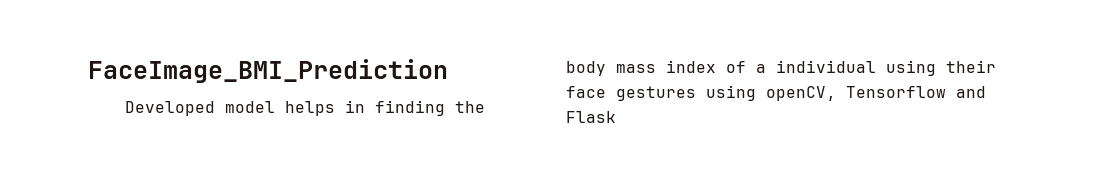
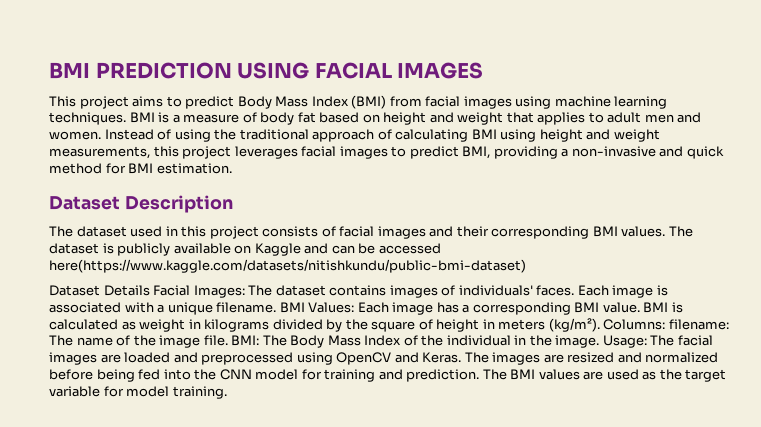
- FaceImage_BMI_Prediction
- Developed model helps in finding the body mass index of a individual using their face gestures using openCV, Tensorflow and Flask
+ BMI PREDICTION USING FACIAL IMAGES
+ This project aims to predict Body Mass Index (BMI) from facial images using machine learning techniques. BMI is a measure of body fat based on height and weight that applies to adult men and women. Instead of using the traditional approach of calculating BMI using height and weight measurements, this project leverages facial images to predict BMI, providing a non-invasive and quick method for BMI estimation.
+ Dataset Description
+ The dataset used in this project consists of facial images and their corresponding BMI values. The dataset is publicly available on Kaggle and can be accessed here(https://www.kaggle.com/datasets/nitishkundu/public-bmi-dataset)
+ Dataset Details Facial Images: The dataset contains images of individuals' faces. Each image is associated with a unique filename. BMI Values: Each image has a corresponding BMI value. BMI is calculated as weight in kilograms divided by the square of height in meters (kg/m²). Columns: filename: The name of the image file. BMI: The Body Mass Index of the individual in the image. Usage: The facial images are loaded and preprocessed using OpenCV and Keras. The images are resized and normalized before being fed into the CNN model for training and prediction. The BMI values are used as the target variable for model training.

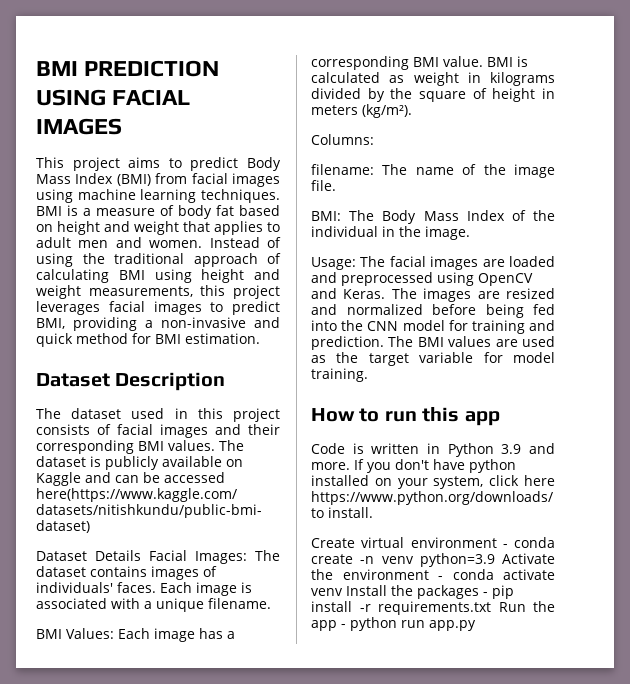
- Each image is associated with a unique filename. BMI Values: Each image has a corresponding BMI value.
+ Each image is associated with a unique filename.
+ BMI Values: Each image has a corresponding BMI value.
- BMI is calculated as weight in kilograms divided by the square of height in meters (kg/m²). Columns: filename: The name of the image file. BMI: The Body Mass Index of the individual in the image. Usage: The facial images are loaded and preprocessed using OpenCV and Keras.
+ BMI is calculated as weight in kilograms divided by the square of height in meters (kg/m²).
+ Columns:
+ filename: The name of the image file.
+ BMI: The Body Mass Index of the individual in the image.
+ Usage: The facial images are loaded and preprocessed using OpenCV and Keras.
+ How to run this app
+ Code is written in Python 3.9 and more. If you don't have python installed on your system, click here https://www.python.org/downloads/ to install.
+ Create virtual environment - conda create -n venv python=3.9 Activate the environment - conda activate venv Install the packages - pip install -r requirements.txt Run the app - python run app.py

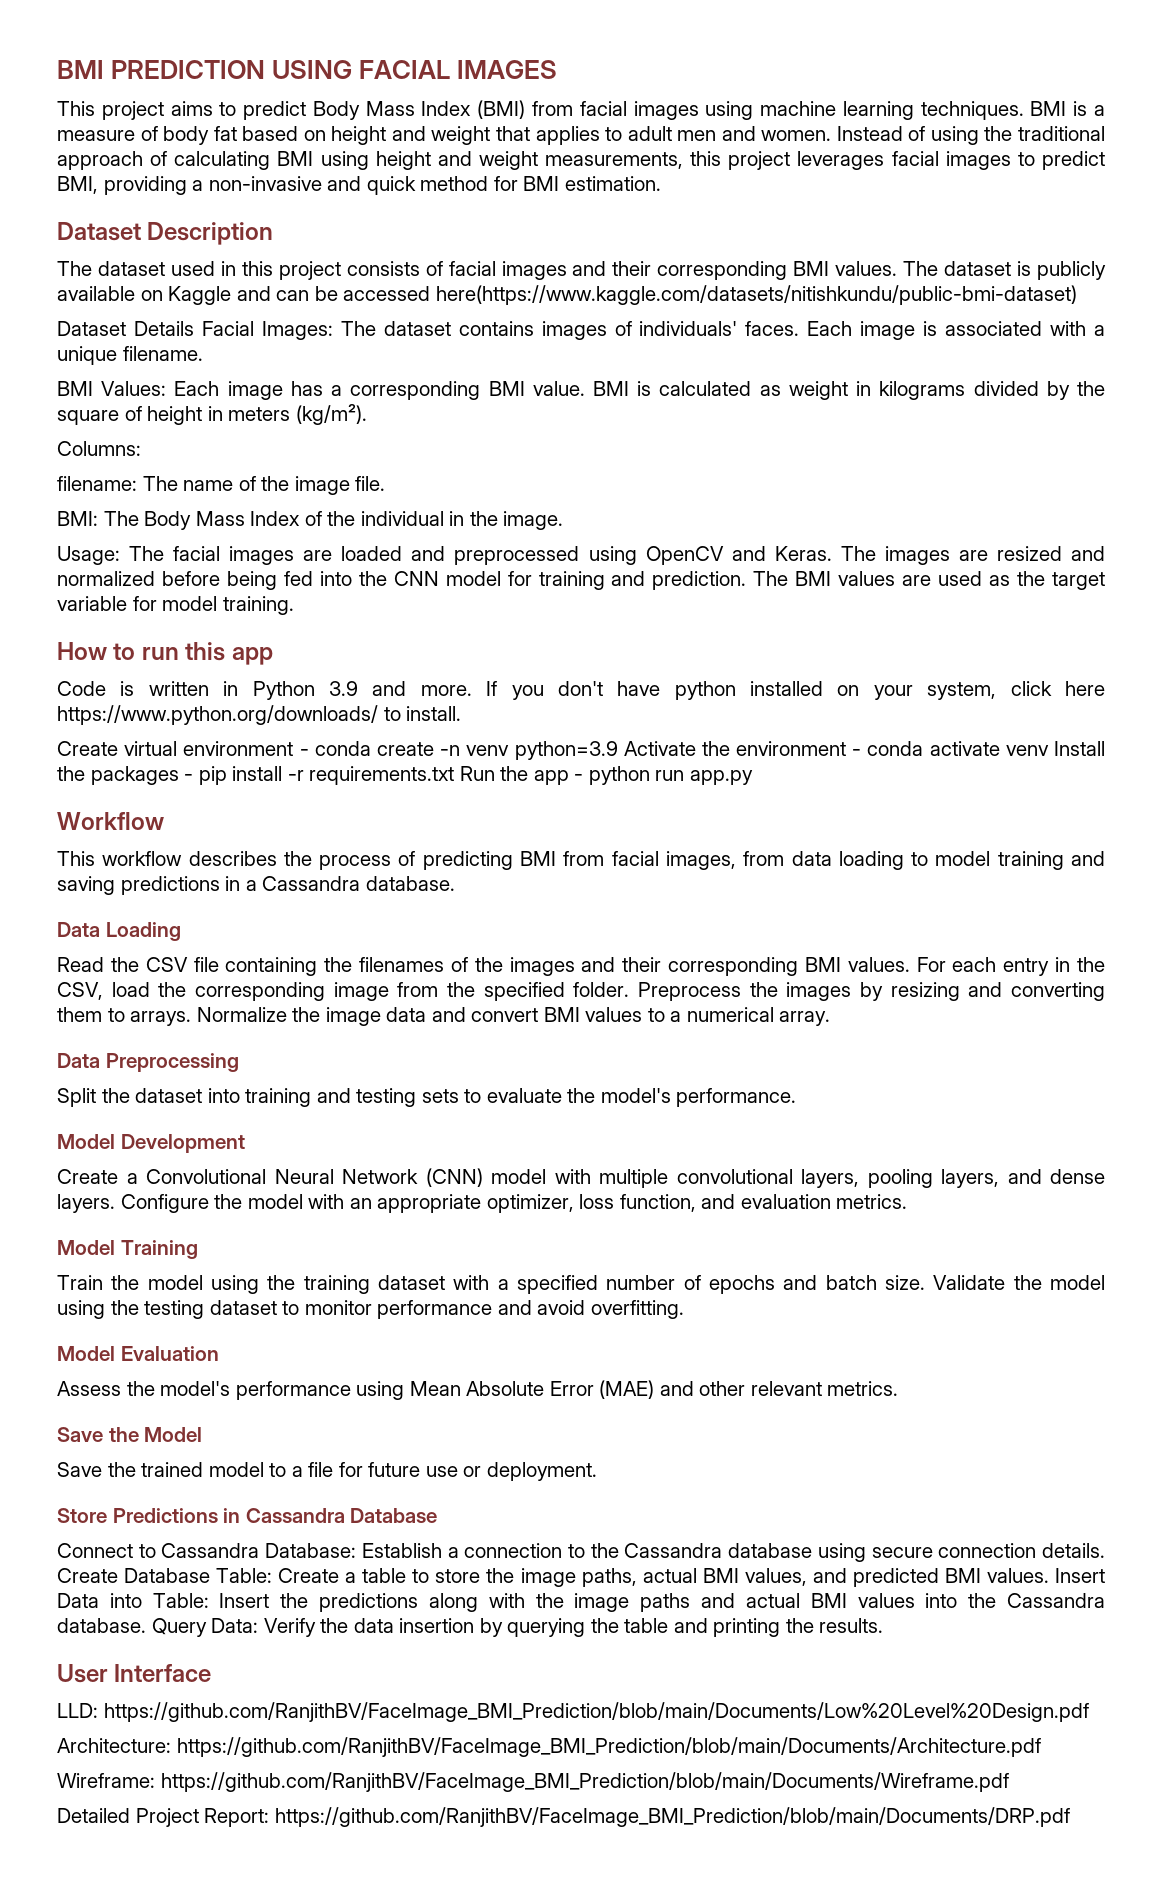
+ Workflow
+ This workflow describes the process of predicting BMI from facial images, from data loading to model training and saving predictions in a Cassandra database.
+ Data Loading
+ Read the CSV file containing the filenames of the images and their corresponding BMI values. For each entry in the CSV, load the corresponding image from the specified folder. Preprocess the images by resizing and converting them to arrays. Normalize the image data and convert BMI values to a numerical array.
+ Data Preprocessing
+ Split the dataset into training and testing sets to evaluate the model's performance.
+ Model Development
+ Create a Convolutional Neural Network (CNN) model with multiple convolutional layers, pooling layers, and dense layers. Configure the model with an appropriate optimizer, loss function, and evaluation metrics.
+ Model Training
+ Train the model using the training dataset with a specified number of epochs and batch size. Validate the model using the testing dataset to monitor performance and avoid overfitting.
+ Model Evaluation
+ Assess the model's performance using Mean Absolute Error (MAE) and other relevant metrics.
+ Save the Model
+ Save the trained model to a file for future use or deployment.
+ Store Predictions in Cassandra Database
+ Connect to Cassandra Database: Establish a connection to the Cassandra database using secure connection details. Create Database Table: Create a table to store the image paths, actual BMI values, and predicted BMI values. Insert Data into Table: Insert the predictions along with the image paths and actual BMI values into the Cassandra database. Query Data: Verify the data insertion by querying the table and printing the results.
+ User Interface
+ LLD: https://github.com/RanjithBV/FaceImage_BMI_Prediction/blob/main/Documents/Low%20Level%20Design.pdf
+ Architecture: https://github.com/RanjithBV/FaceImage_BMI_Prediction/blob/main/Documents/Architecture.pdf
+ Wireframe: https://github.com/RanjithBV/FaceImage_BMI_Prediction/blob/main/Documents/Wireframe.pdf
+ Detailed Project Report: https://github.com/RanjithBV/FaceImage_BMI_Prediction/blob/main/Documents/DRP.pdf

